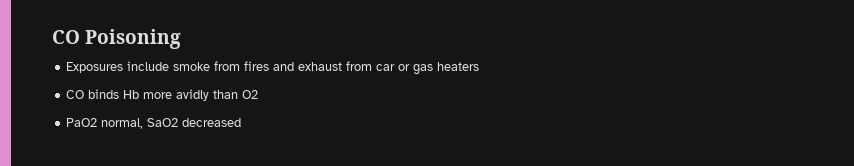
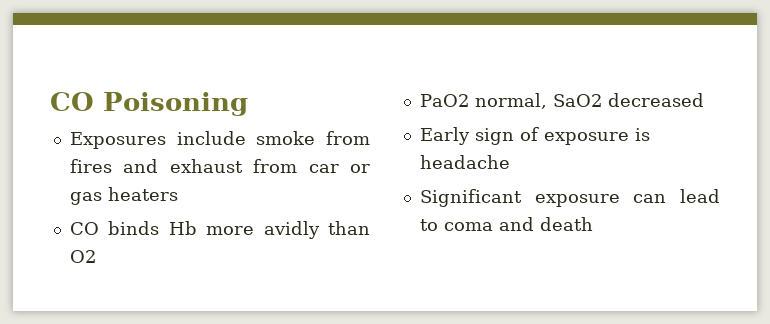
+ Early sign of exposure is headache
+ Significant exposure can lead to coma and death

